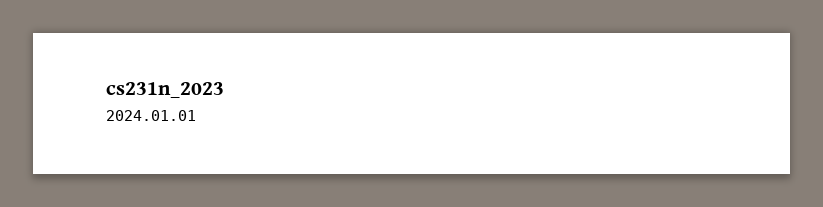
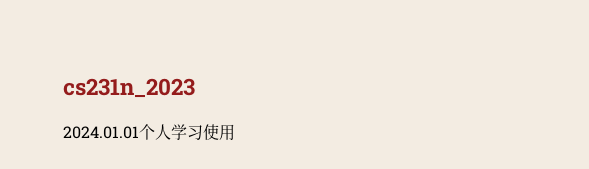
- 2024.01.01
+ 2024.01.01个人学习使用

